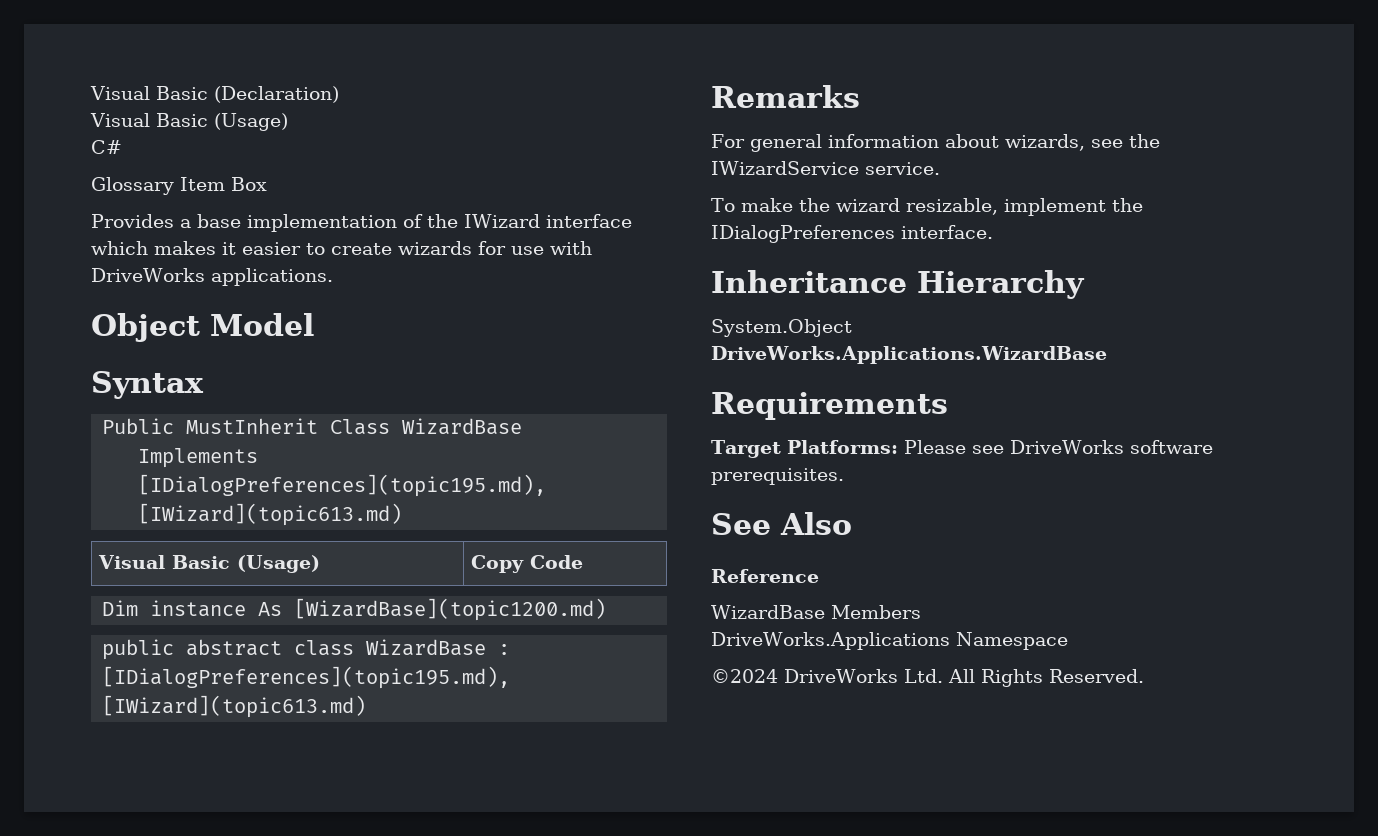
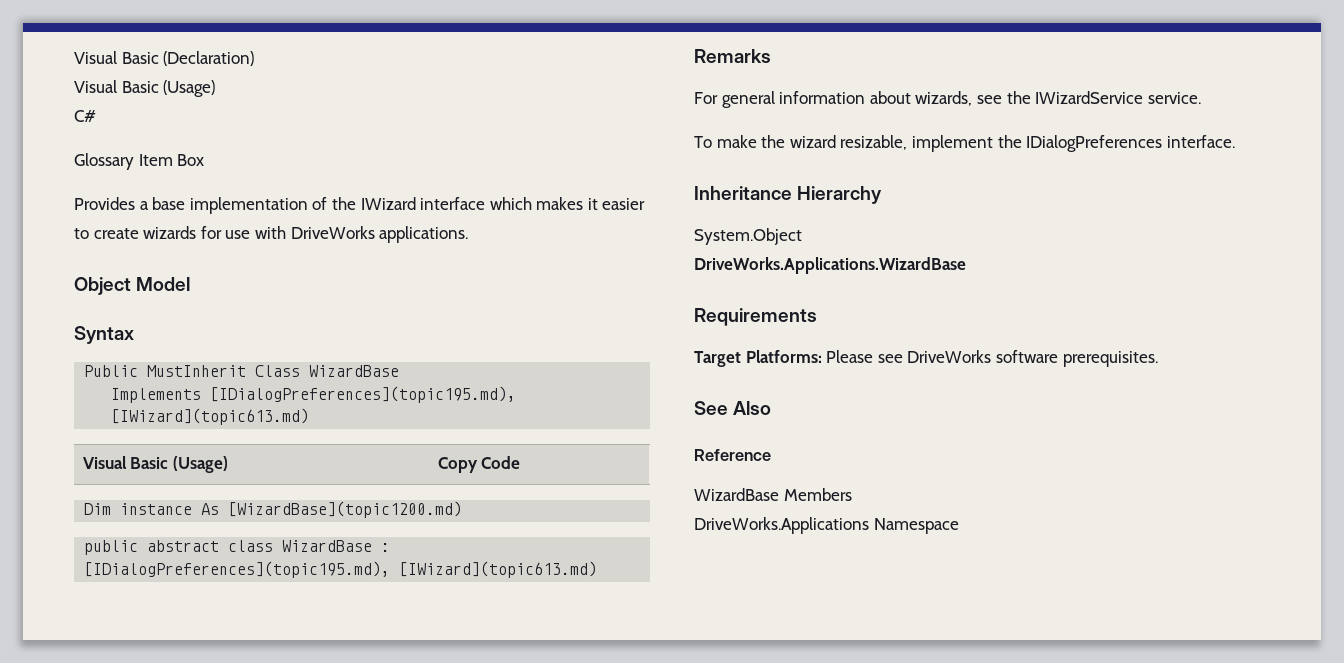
- ©2024 DriveWorks Ltd. All Rights Reserved.

